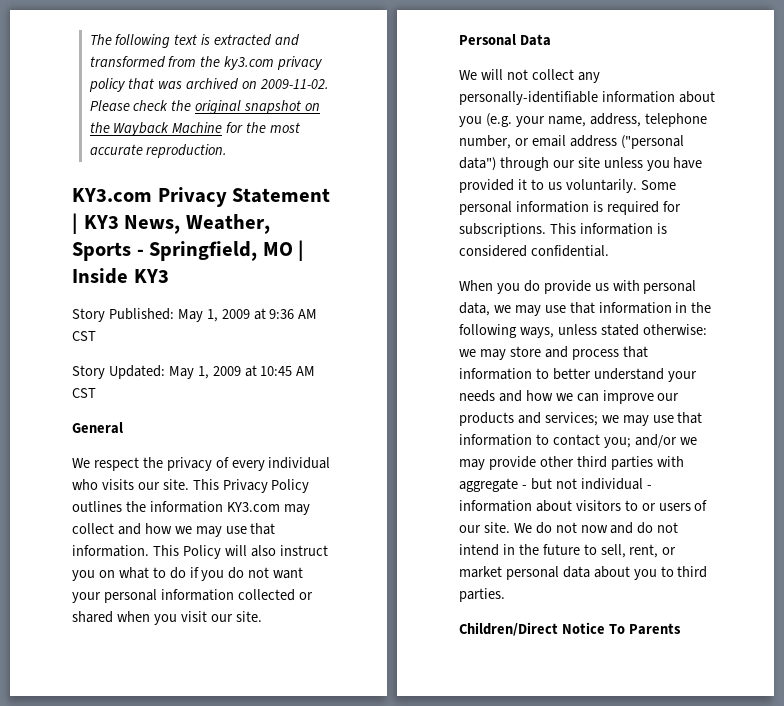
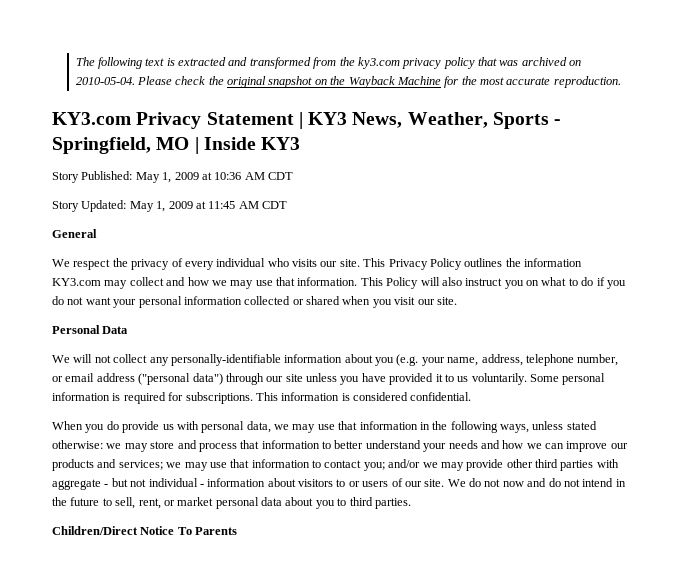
- The following text is extracted and transformed from the ky3.com privacy policy that was archived on 2009-11-02.
+ The following text is extracted and transformed from the ky3.com privacy policy that was archived on 2010-05-04.
- Story Published: May 1, 2009 at 9:36 AM CST
+ Story Published: May 1, 2009 at 10:36 AM CDT
- Story Updated: May 1, 2009 at 10:45 AM CST
+ Story Updated: May 1, 2009 at 11:45 AM CDT

